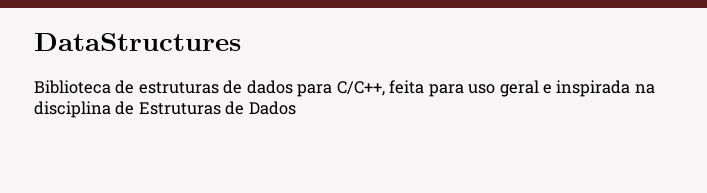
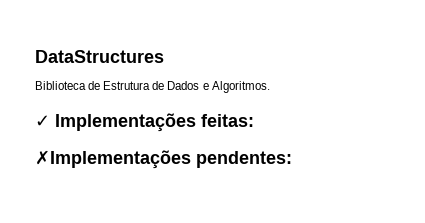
- Biblioteca de estruturas de dados para C/C++, feita para uso geral e inspirada na disciplina de Estruturas de Dados
+ Biblioteca de Estrutura de Dados e Algoritmos.
+ ✓ Implementações feitas:
+ ✗Implementações pendentes:

